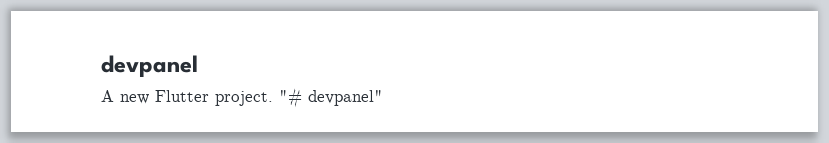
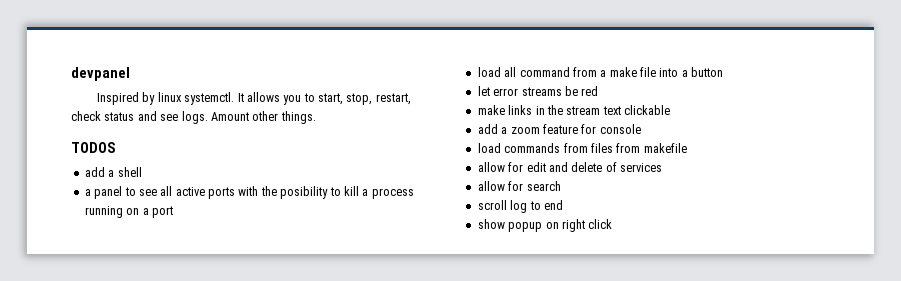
- A new Flutter project. "# devpanel"
+ Inspired by linux systemctl. It allows you to start, stop, restart, check status and see logs. Amount other things.
+ TODOS
+ add a shell
+ a panel to see all active ports with the posibility to kill a process running on a port
+ load all command from a make file into a button
+ let error streams be red
+ make links in the stream text clickable
+ add a zoom feature for console
+ load commands from files from makefile
+ allow for edit and delete of services
+ allow for search
+ scroll log to end
+ show popup on right click

